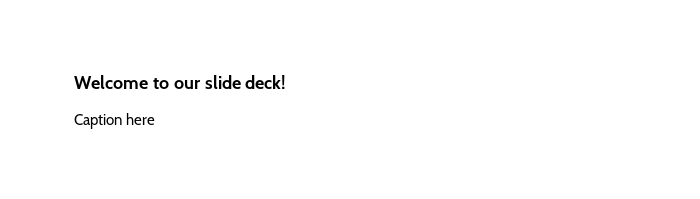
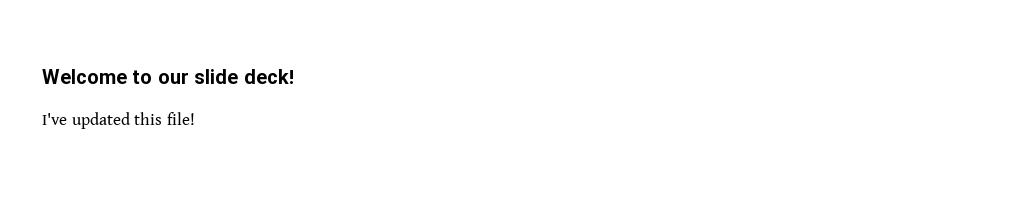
- Caption here
+ I've updated this file!

